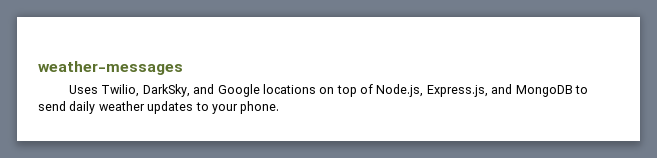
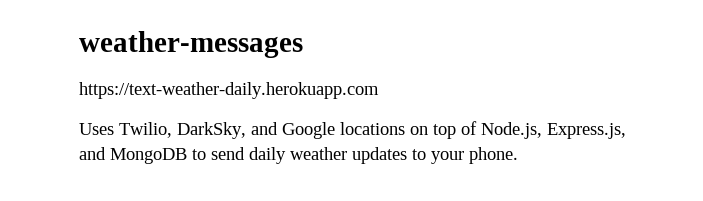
+ https://text-weather-daily.herokuapp.com

